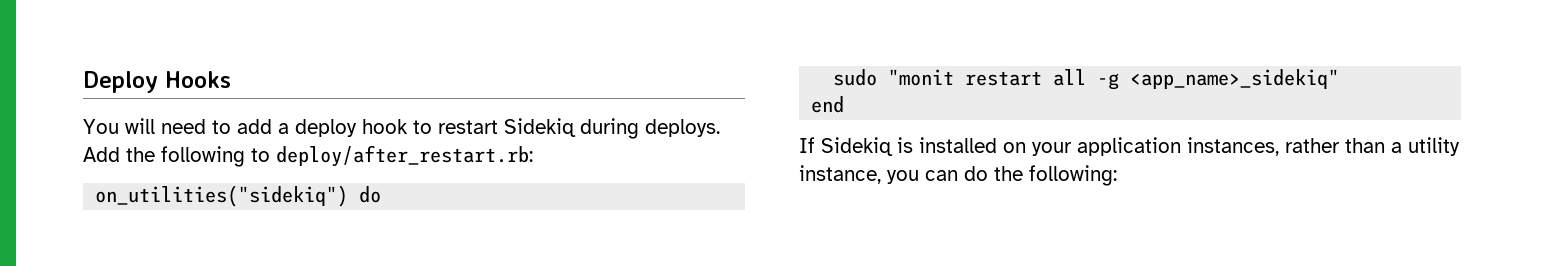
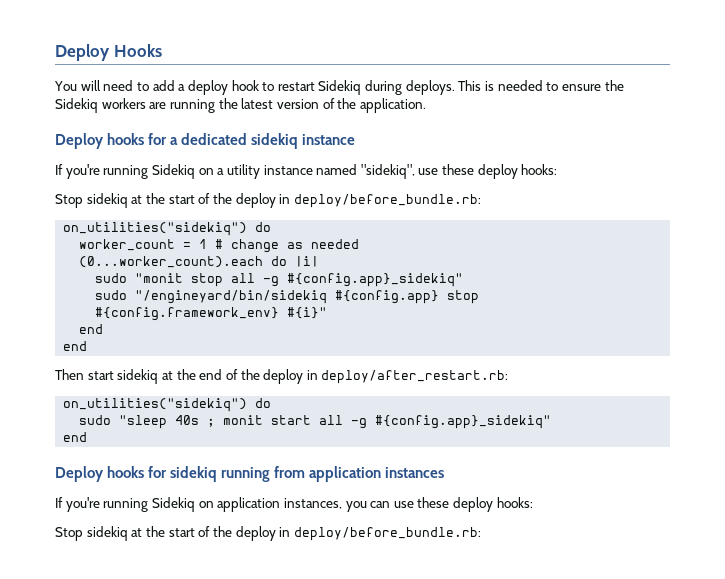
- Add the following to deploy/after_restart.rb:
+ This is needed to ensure the Sidekiq workers are running the latest version of the application.
+ Deploy hooks for a dedicated sidekiq instance
+ If you're running Sidekiq on a utility instance named "sidekiq", use these deploy hooks:
+ Stop sidekiq at the start of the deploy in deploy/before_bundle.rb:
+ on_utilities("sidekiq") do
+ worker_count = 1 # change as needed
+ (0...worker_count).each do |i|
+ sudo "monit stop all -g #{config.app}_sidekiq"
+ sudo "/engineyard/bin/sidekiq #{config.app} stop #{config.framework_env} #{i}"
+ end
+ end
+ Then start sidekiq at the end of the deploy in deploy/after_restart.rb:
- sudo "monit restart all -g <app_name>_sidekiq"
+ sudo "sleep 40s ; monit start all -g #{config.app}_sidekiq"
  end
- If Sidekiq is installed on your application instances, rather than a utility instance, you can do the following:
+ Deploy hooks for sidekiq running from application instances
+ If you're running Sidekiq on application instances, you can use these deploy hooks:
+ Stop sidekiq at the start of the deploy in deploy/before_bundle.rb:

